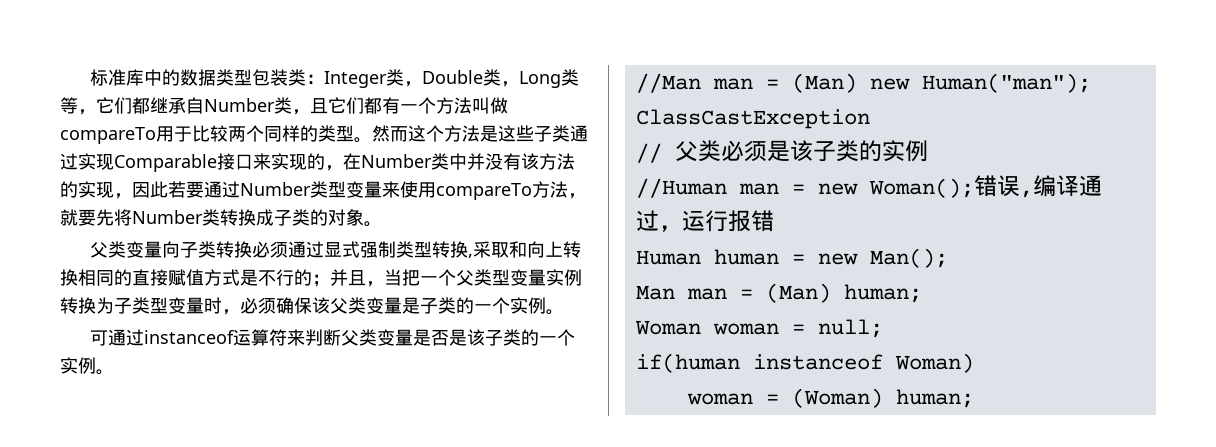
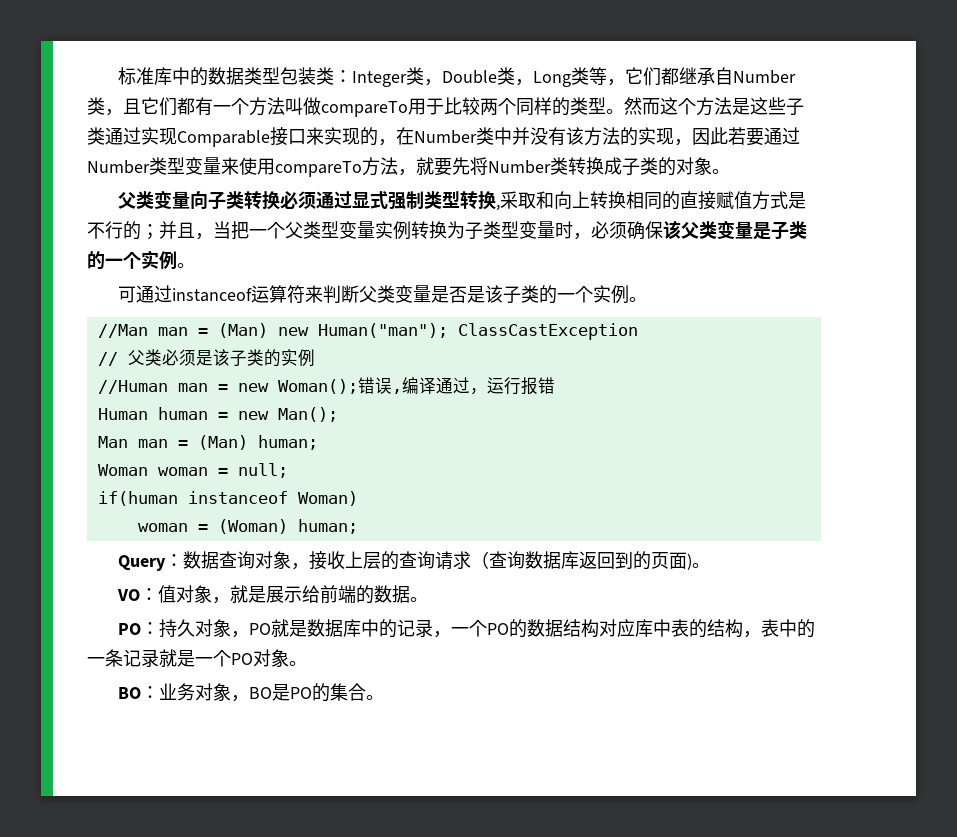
+ Query：数据查询对象，接收上层的查询请求（查询数据库返回到的页面)。
+ VO：值对象，就是展示给前端的数据。
+ PO：持久对象，PO就是数据库中的记录，一个PO的数据结构对应库中表的结构，表中的一条记录就是一个PO对象。
+ BO：业务对象，BO是PO的集合。

